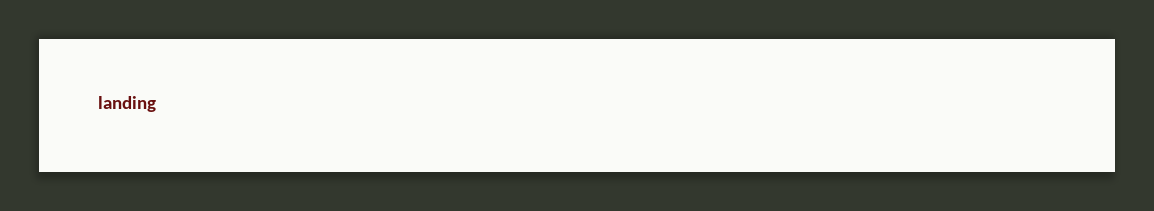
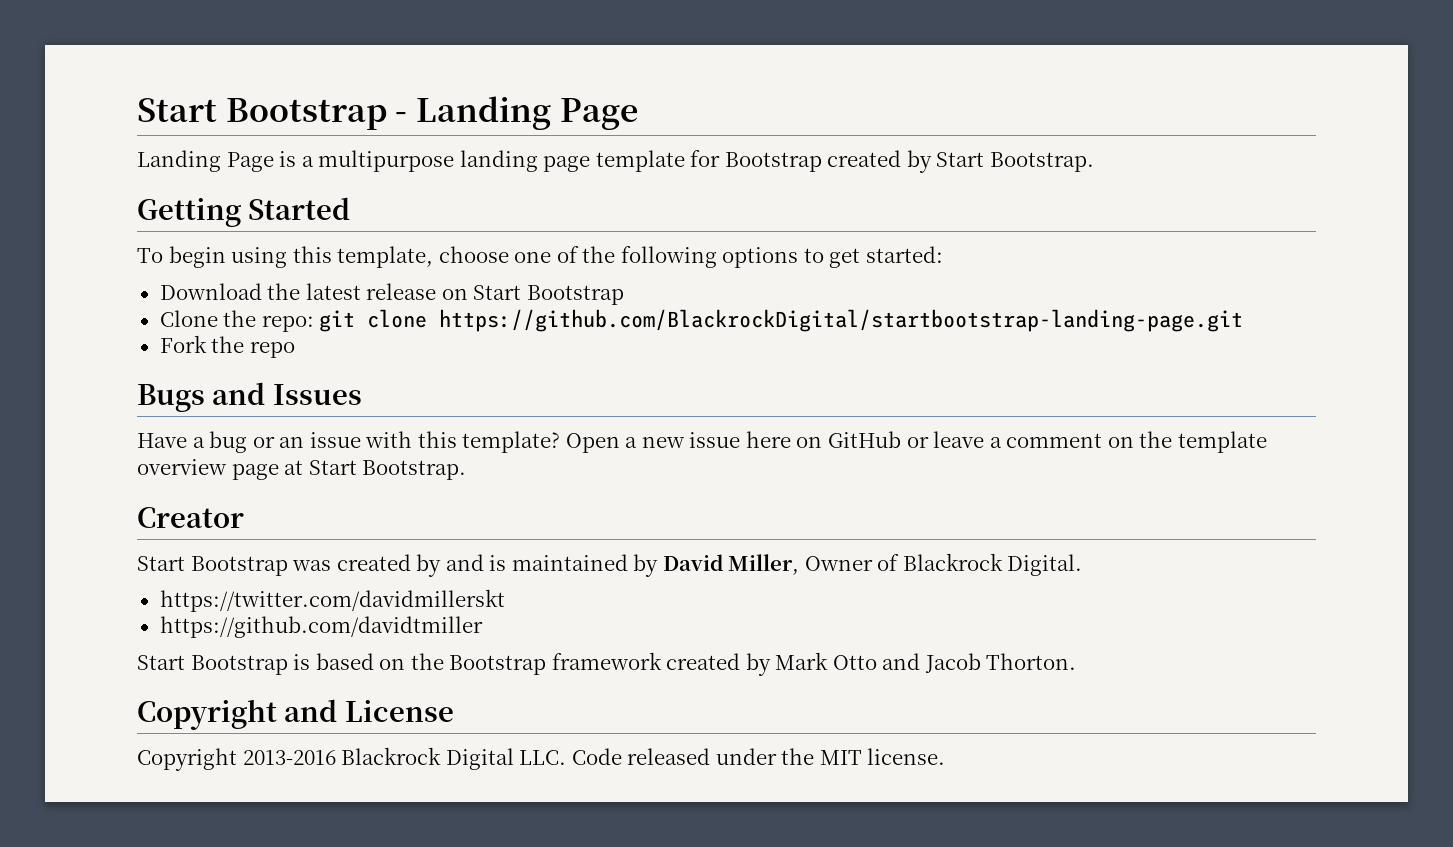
- landing
+ Start Bootstrap - Landing Page
+ Landing Page is a multipurpose landing page template for Bootstrap created by Start Bootstrap.
+ Getting Started
+ To begin using this template, choose one of the following options to get started:
+ Download the latest release on Start Bootstrap
+ Clone the repo: git clone https://github.com/BlackrockDigital/startbootstrap-landing-page.git
+ Fork the repo
+ Bugs and Issues
+ Have a bug or an issue with this template? Open a new issue here on GitHub or leave a comment on the template overview page at Start Bootstrap.
+ Creator
+ Start Bootstrap was created by and is maintained by David Miller, Owner of Blackrock Digital.
+ https://twitter.com/davidmillerskt
+ https://github.com/davidtmiller
+ Start Bootstrap is based on the Bootstrap framework created by Mark Otto and Jacob Thorton.
+ Copyright and License
+ Copyright 2013-2016 Blackrock Digital LLC. Code released under the MIT license.

